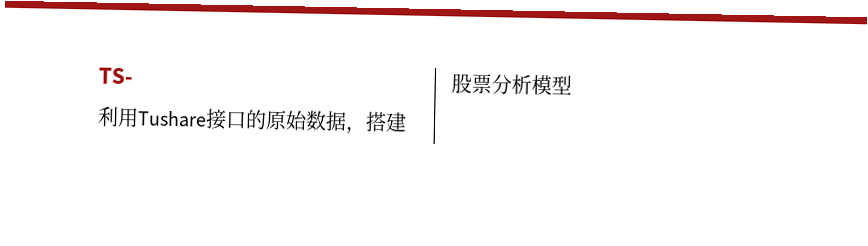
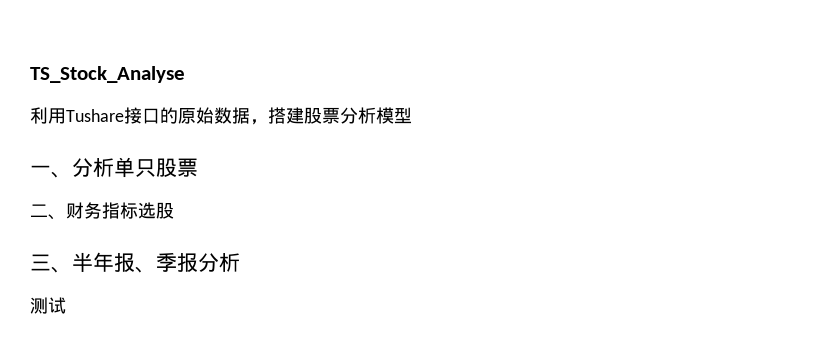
- TS-
+ TS_Stock_Analyse
+ 一、分析单只股票
+ 二、财务指标选股
+ 三、半年报、季报分析
+ 测试

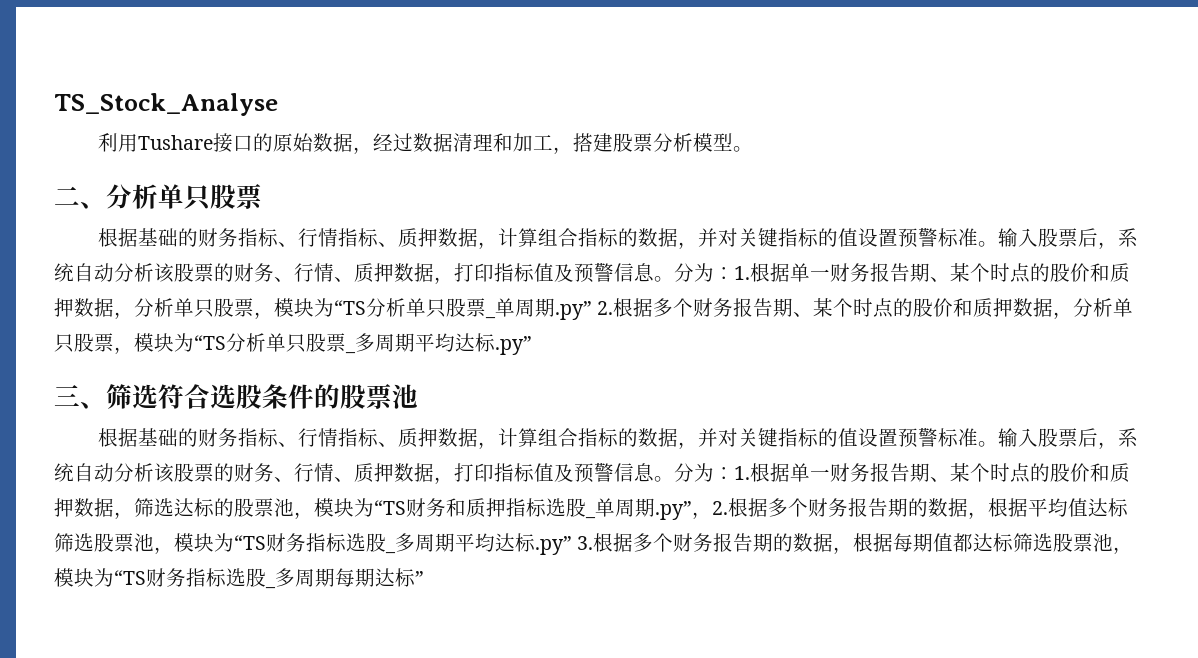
- 利用Tushare接口的原始数据，搭建股票分析模型
- 一、分析单只股票
+ 利用Tushare接口的原始数据，经过数据清理和加工，搭建股票分析模型。
+ 二、分析单只股票
- 二、财务指标选股
- 三、半年报、季报分析
- 测试
+ 根据基础的财务指标、行情指标、质押数据，计算组合指标的数据，并对关键指标的值设置预警标准。输入股票后，系统自动分析该股票的财务、行情、质押数据，打印指标值及预警信息。分为：1.根据单一财务报告期、某个时点的股价和质押数据，分析单只股票，模块为“TS分析单只股票_单周期.py” 2.根据多个财务报告期、某个时点的股价和质押数据，分析单只股票，模块为“TS分析单只股票_多周期平均达标.py”
+ 三、筛选符合选股条件的股票池
+ 根据基础的财务指标、行情指标、质押数据，计算组合指标的数据，并对关键指标的值设置预警标准。输入股票后，系统自动分析该股票的财务、行情、质押数据，打印指标值及预警信息。分为：1.根据单一财务报告期、某个时点的股价和质押数据，筛选达标的股票池，模块为“TS财务和质押指标选股_单周期.py”，2.根据多个财务报告期的数据，根据平均值达标筛选股票池，模块为“TS财务指标选股_多周期平均达标.py” 3.根据多个财务报告期的数据，根据每期值都达标筛选股票池，模块为“TS财务指标选股_多周期每期达标”

